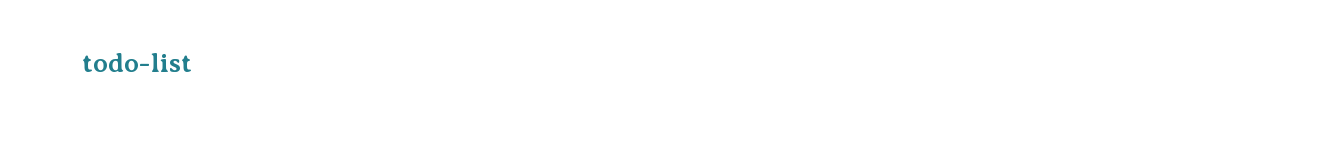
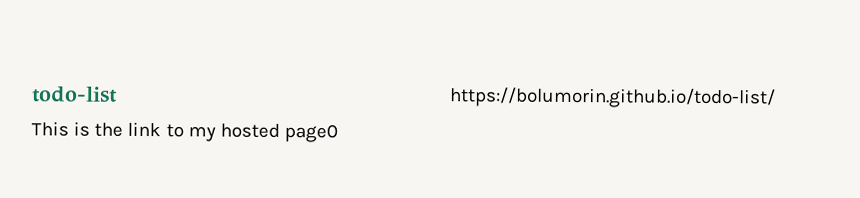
+ This is the link to my hosted page0 https://bolumorin.github.io/todo-list/

